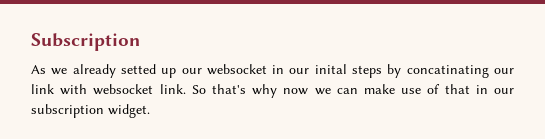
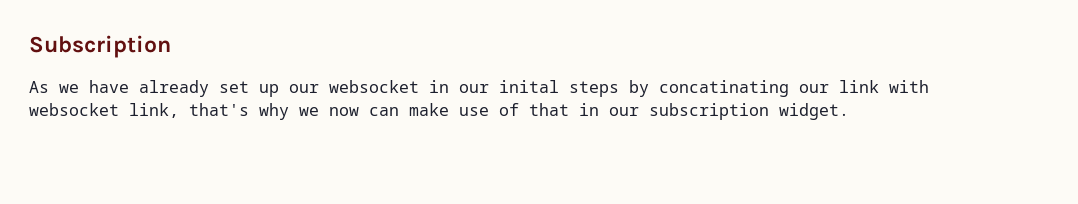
- As we already setted up our websocket in our inital steps by concatinating our link with websocket link. So that's why now we can make use of that in our subscription widget.
+ As we have already set up our websocket in our inital steps by concatinating our link with websocket link, that's why we now can make use of that in our subscription widget.

